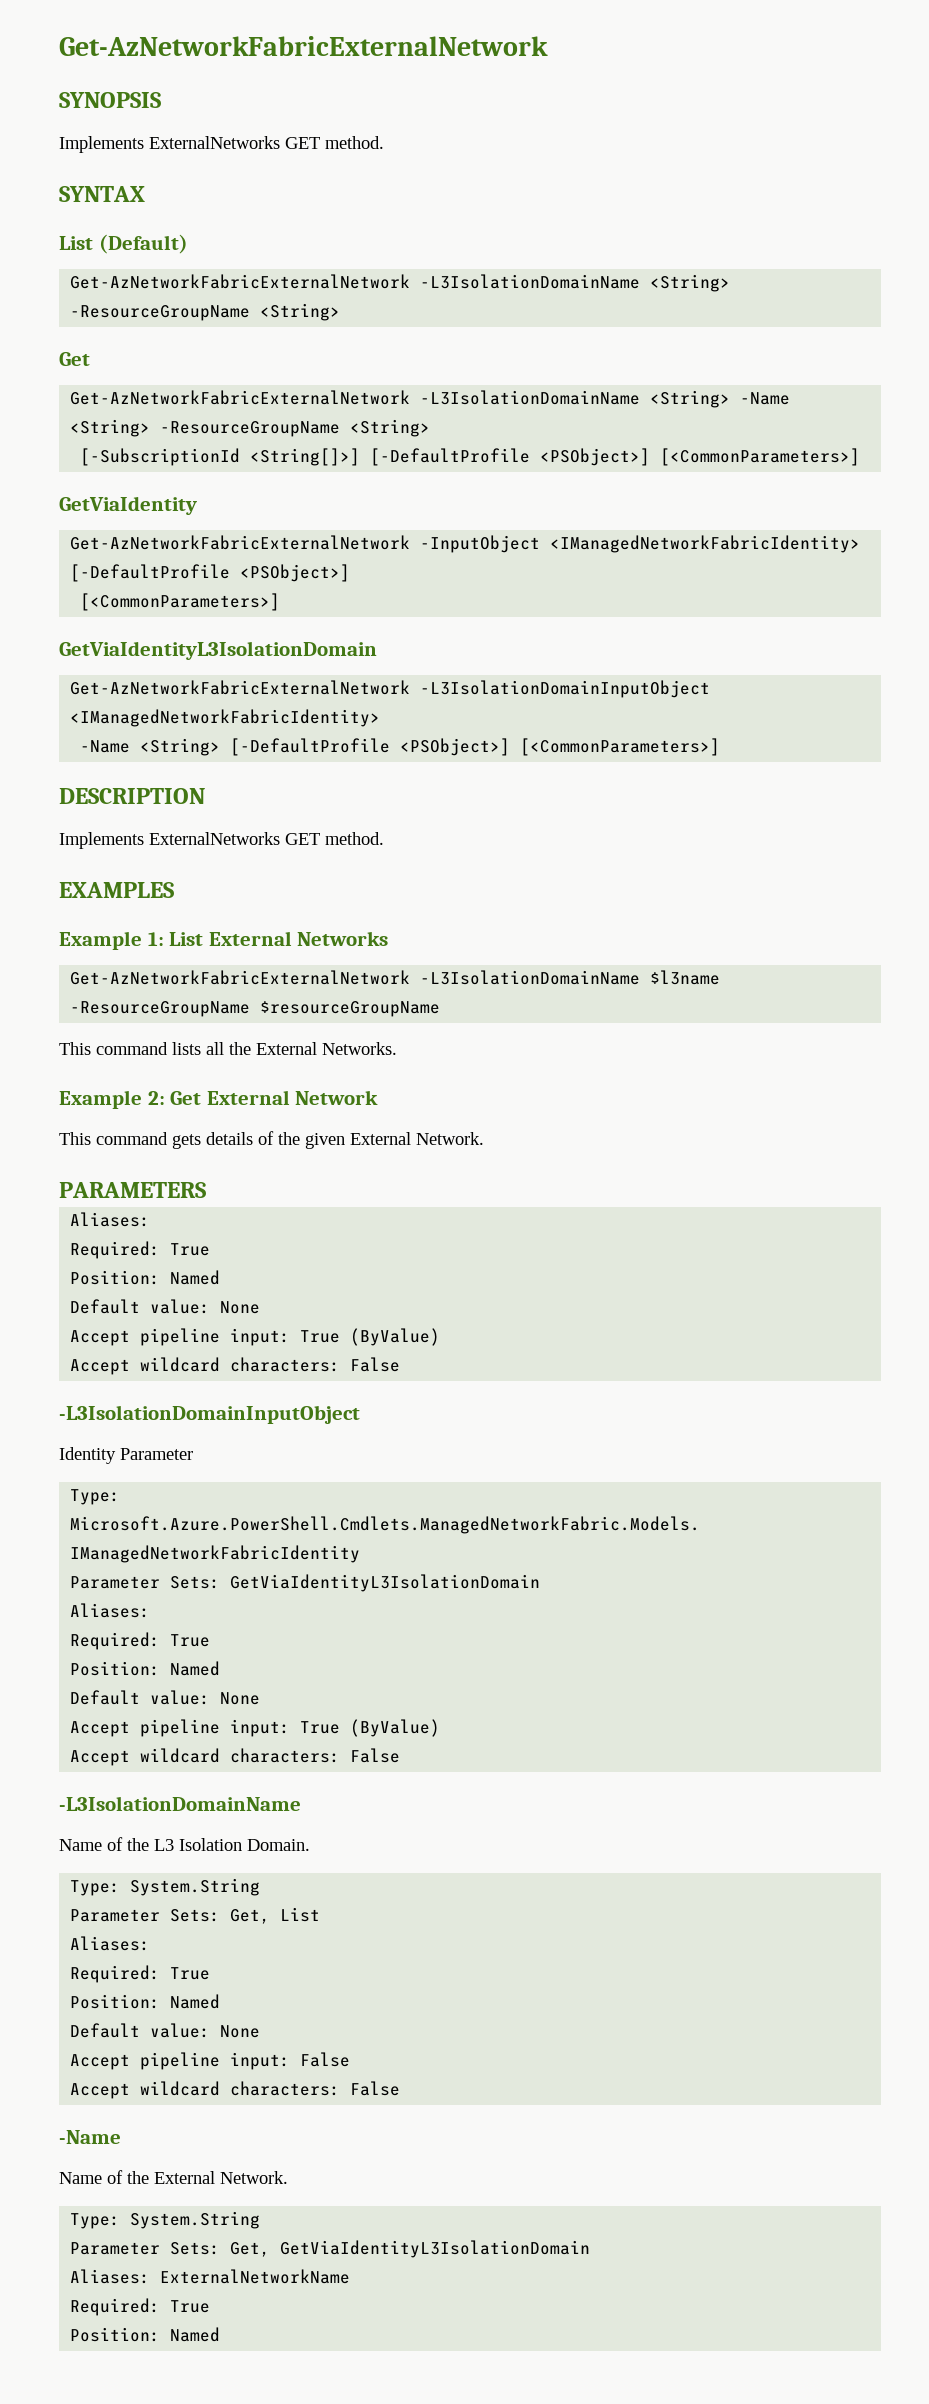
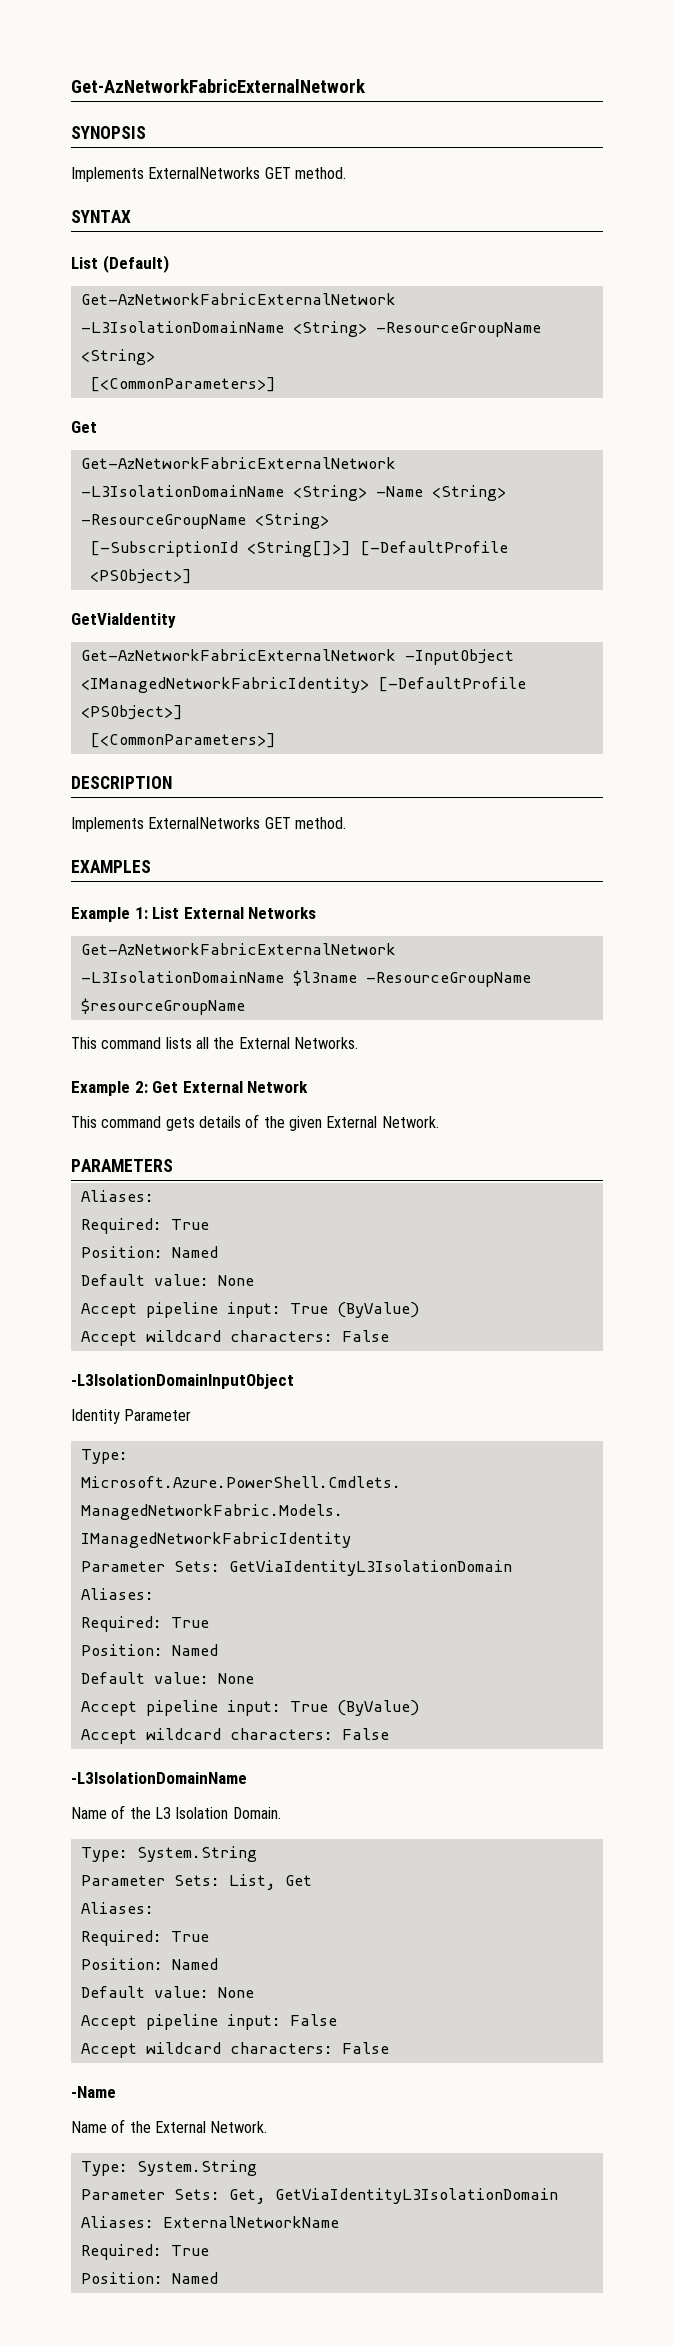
  Get-AzNetworkFabricExternalNetwork -L3IsolationDomainName <String> -ResourceGroupName <String>
+ [<CommonParameters>]
- [-SubscriptionId <String[]>] [-DefaultProfile <PSObject>] [<CommonParameters>]
+ [-SubscriptionId <String[]>] [-DefaultProfile <PSObject>]
  Get-AzNetworkFabricExternalNetwork -InputObject <IManagedNetworkFabricIdentity> [-DefaultProfile <PSObject>]
  [<CommonParameters>]
- GetViaIdentityL3IsolationDomain
- Get-AzNetworkFabricExternalNetwork -L3IsolationDomainInputObject <IManagedNetworkFabricIdentity>
- -Name <String> [-DefaultProfile <PSObject>] [<CommonParameters>]
- Parameter Sets: Get, List
+ Parameter Sets: List, Get

